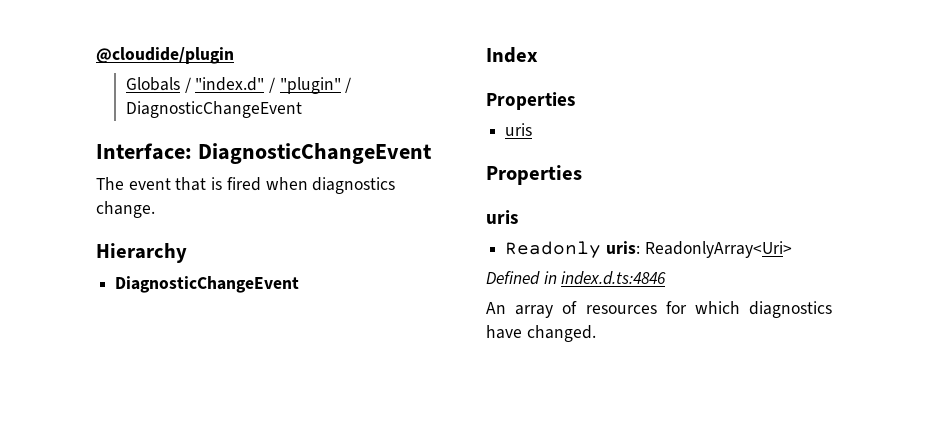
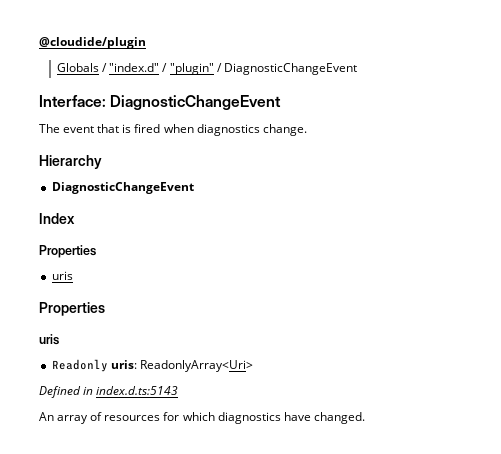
- Defined in index.d.ts:4846
+ Defined in index.d.ts:5143

